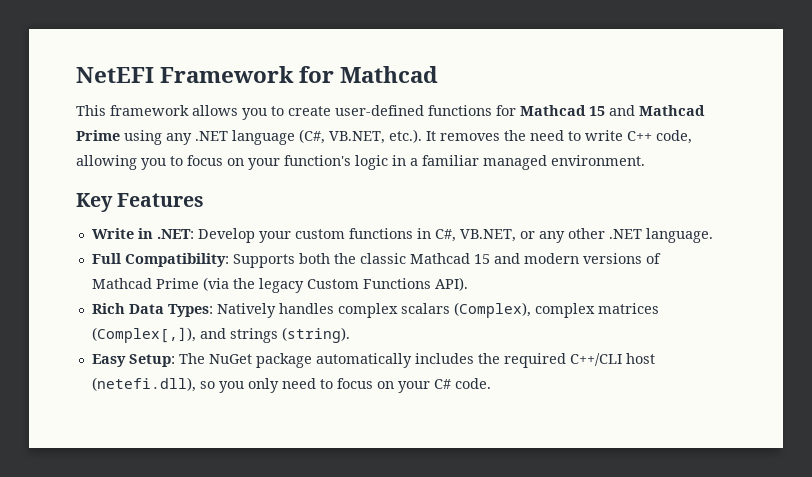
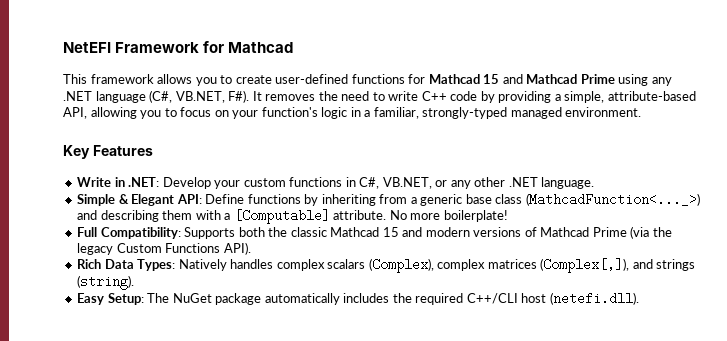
- This framework allows you to create user-defined functions for Mathcad 15 and Mathcad Prime using any .NET language (C#, VB.NET, etc.). It removes the need to write C++ code, allowing you to focus on your function's logic in a familiar managed environment.
+ This framework allows you to create user-defined functions for Mathcad 15 and Mathcad Prime using any .NET language (C#, VB.NET, F#). It removes the need to write C++ code by providing a simple, attribute-based API, allowing you to focus on your function's logic in a familiar, strongly-typed managed environment.
+ Simple & Elegant API: Define functions by inheriting from a generic base class (MathcadFunction<..._>) and describing them with a [Computable] attribute. No more boilerplate!
- Easy Setup: The NuGet package automatically includes the required C++/CLI host (netefi.dll), so you only need to focus on your C# code.
+ Easy Setup: The NuGet package automatically includes the required C++/CLI host (netefi.dll).

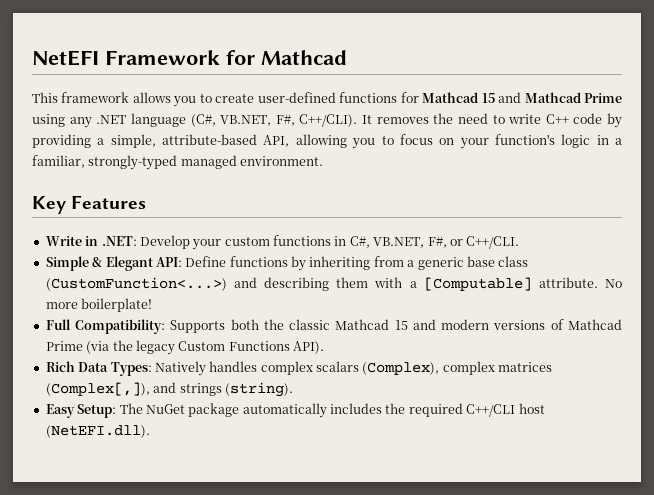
- This framework allows you to create user-defined functions for Mathcad 15 and Mathcad Prime using any .NET language (C#, VB.NET, F#). It removes the need to write C++ code by providing a simple, attribute-based API, allowing you to focus on your function's logic in a familiar, strongly-typed managed environment.
+ This framework allows you to create user-defined functions for Mathcad 15 and Mathcad Prime using any .NET language (C#, VB.NET, F#, C++/CLI). It removes the need to write C++ code by providing a simple, attribute-based API, allowing you to focus on your function's logic in a familiar, strongly-typed managed environment.
- Write in .NET: Develop your custom functions in C#, VB.NET, or any other .NET language.
+ Write in .NET: Develop your custom functions in C#, VB.NET, F#, or C++/CLI.
- Simple & Elegant API: Define functions by inheriting from a generic base class (MathcadFunction<..._>) and describing them with a [Computable] attribute.
+ Simple & Elegant API: Define functions by inheriting from a generic base class (CustomFunction<...>) and describing them with a [Computable] attribute.
- Easy Setup: The NuGet package automatically includes the required C++/CLI host (netefi.dll).
+ Easy Setup: The NuGet package automatically includes the required C++/CLI host (NetEFI.dll).

